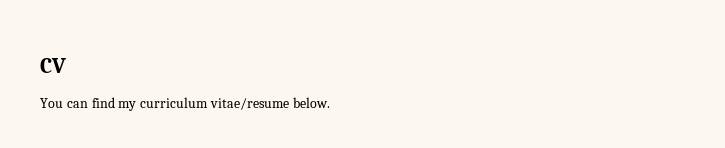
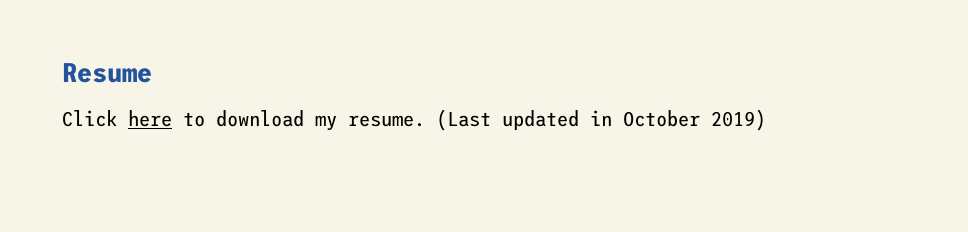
- CV
- You can find my curriculum vitae/resume below.
+ Resume
+ Click here to download my resume. (Last updated in October 2019)

